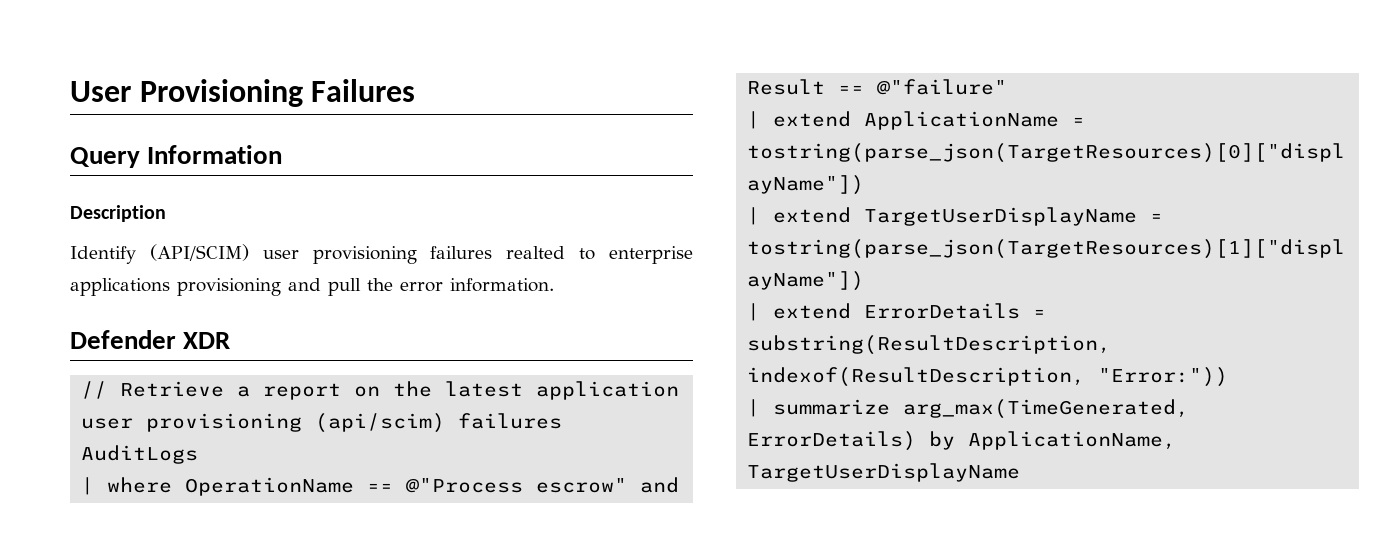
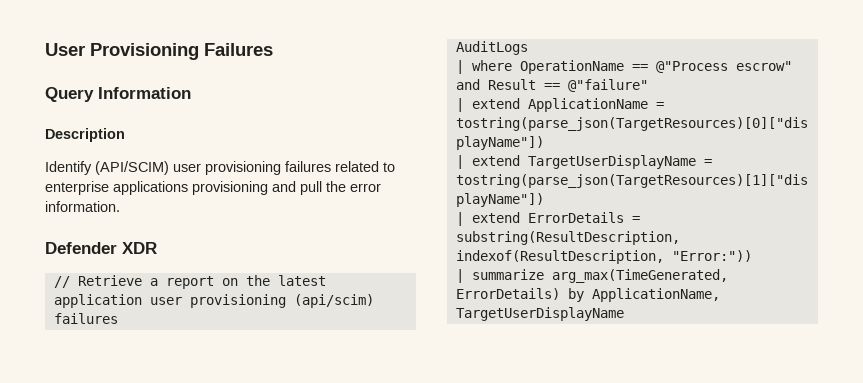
- Identify (API/SCIM) user provisioning failures realted to enterprise applications provisioning and pull the error information.
+ Identify (API/SCIM) user provisioning failures related to enterprise applications provisioning and pull the error information.

